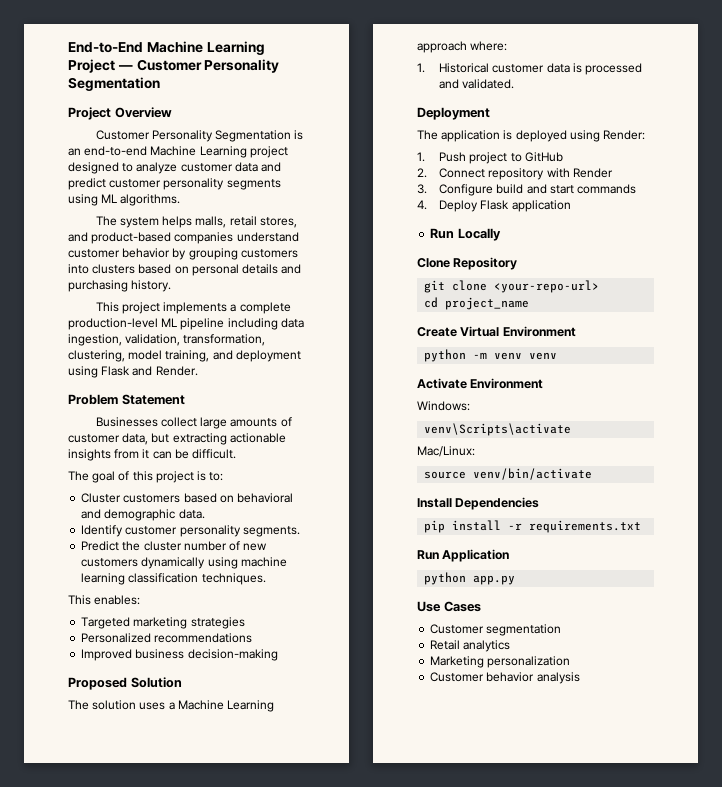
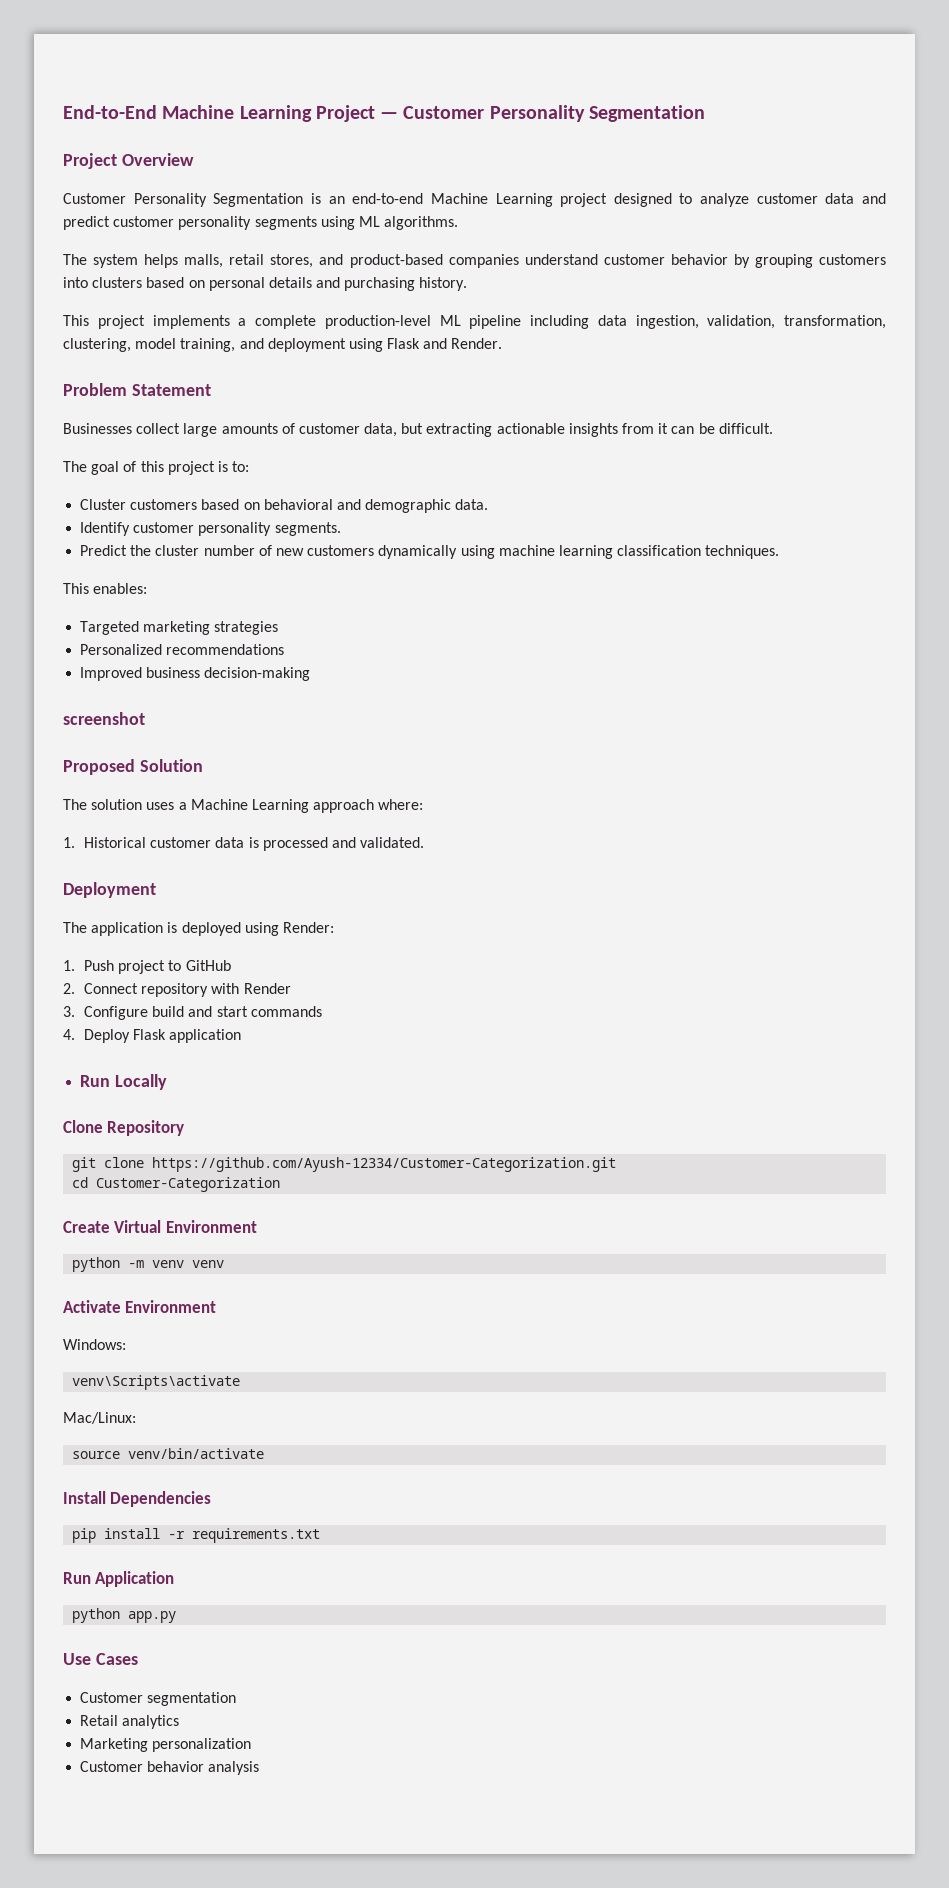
+ screenshot
- git clone <your-repo-url>
+ git clone https://github.com/Ayush-12334/Customer-Categorization.git
- cd project_name
+ cd Customer-Categorization

